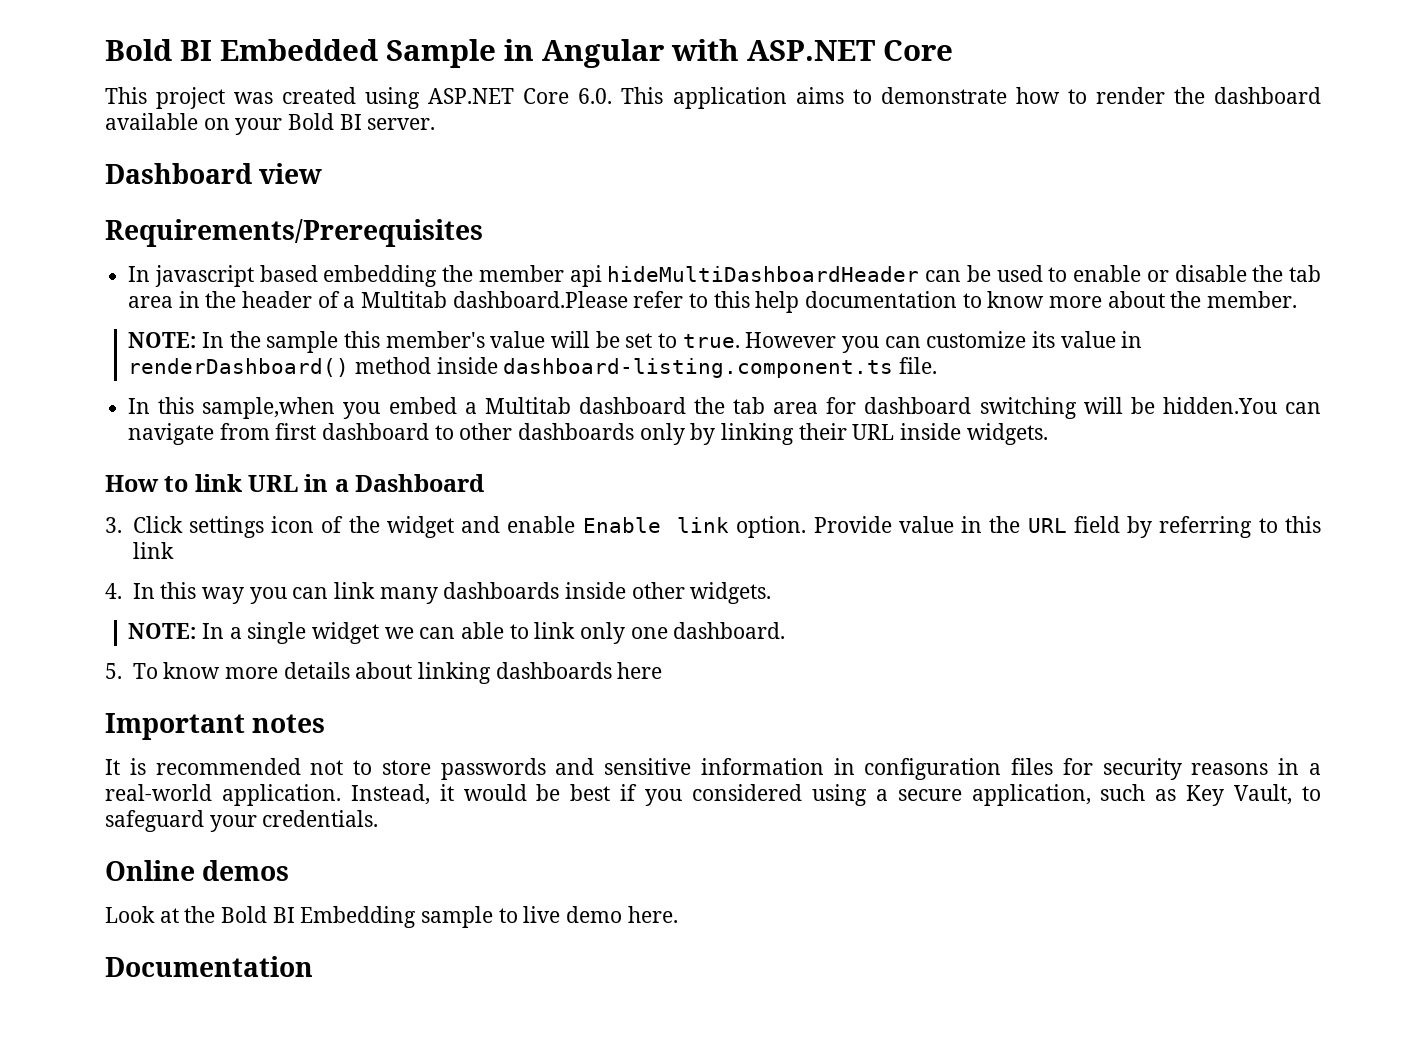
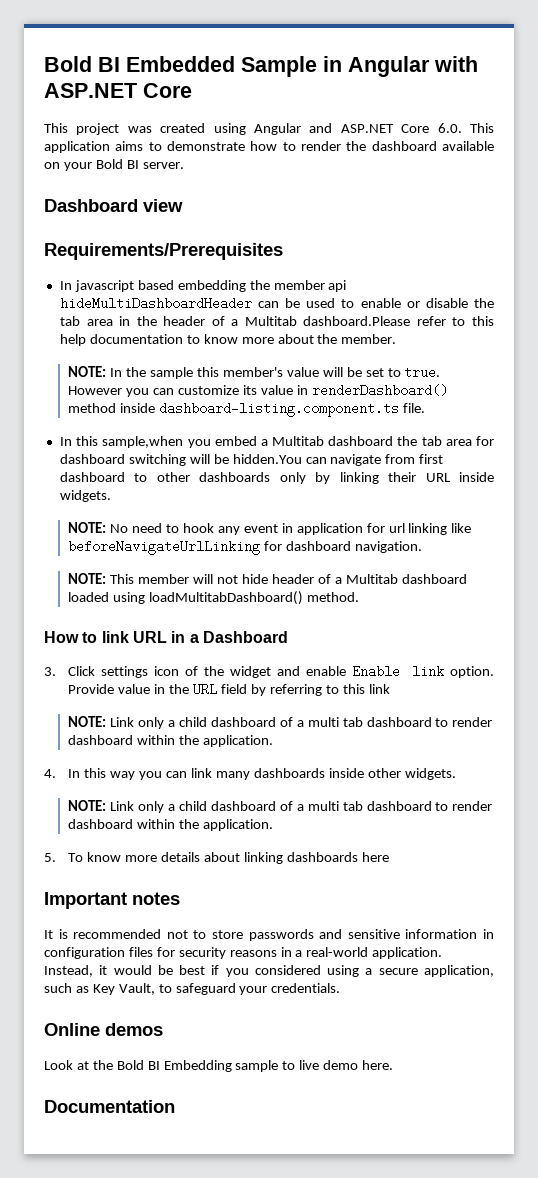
- This project was created using ASP.NET Core 6.0. This application aims to demonstrate how to render the dashboard available on your Bold BI server.
+ This project was created using Angular and ASP.NET Core 6.0. This application aims to demonstrate how to render the dashboard available on your Bold BI server.
+ NOTE: No need to hook any event in application for url linking like beforeNavigateUrlLinking for dashboard navigation.
+ NOTE: This member will not hide header of a Multitab dashboard loaded using loadMultitabDashboard() method.
  Provide value in the URL field by referring to this link
+ NOTE: Link only a child dashboard of a multi tab dashboard to render dashboard within the application.
  4. In this way you can link many dashboards inside other widgets.
- NOTE: In a single widget we can able to link only one dashboard.
+ NOTE: Link only a child dashboard of a multi tab dashboard to render dashboard within the application.

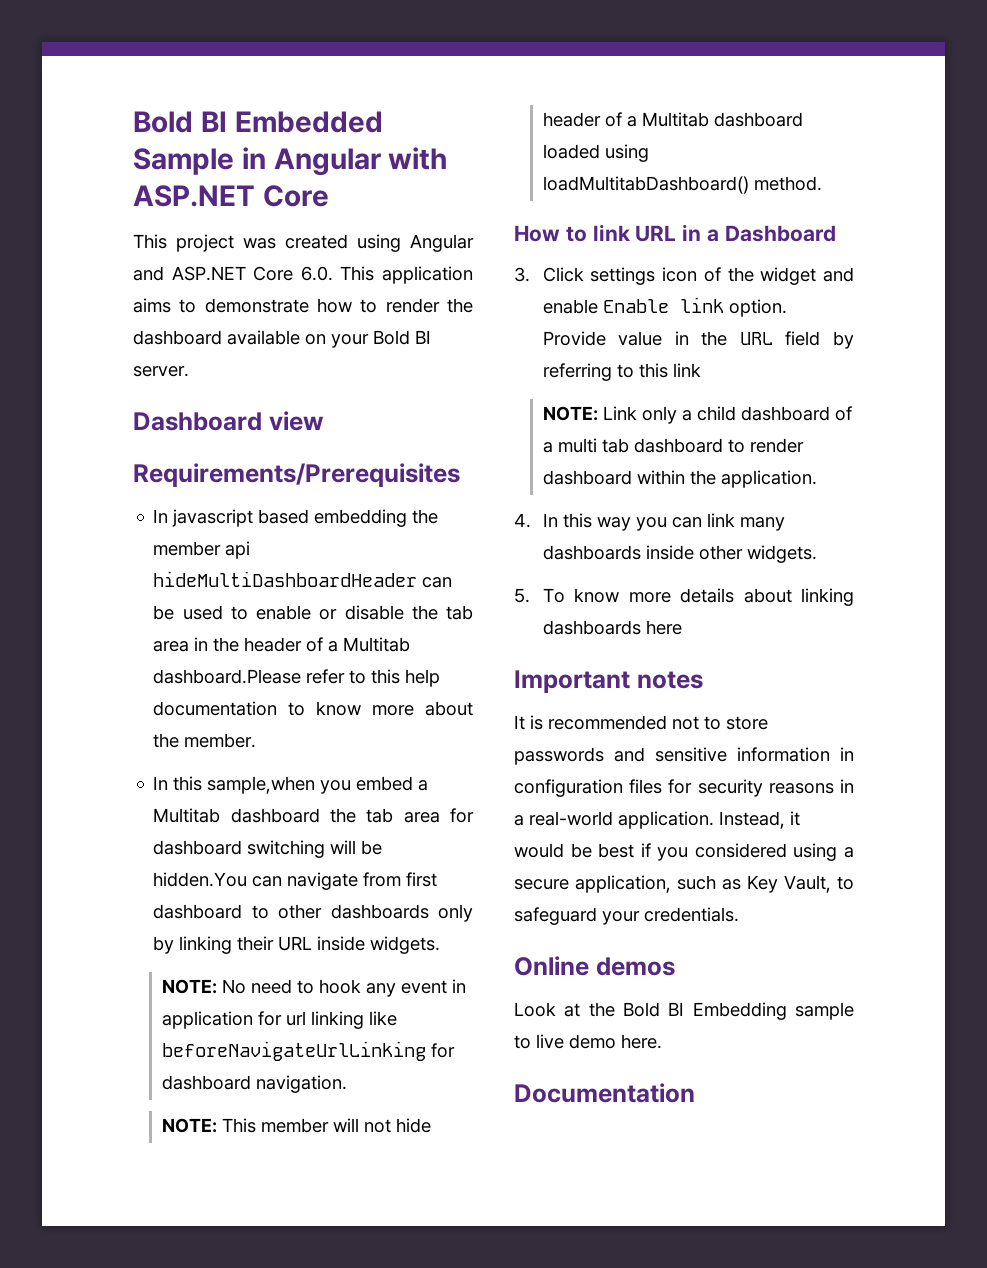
- NOTE: In the sample this member's value will be set to true. However you can customize its value in renderDashboard() method inside dashboard-listing.component.ts file.
  4. In this way you can link many dashboards inside other widgets.
- NOTE: Link only a child dashboard of a multi tab dashboard to render dashboard within the application.

